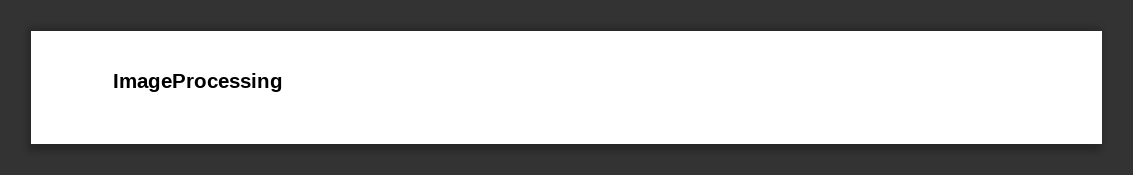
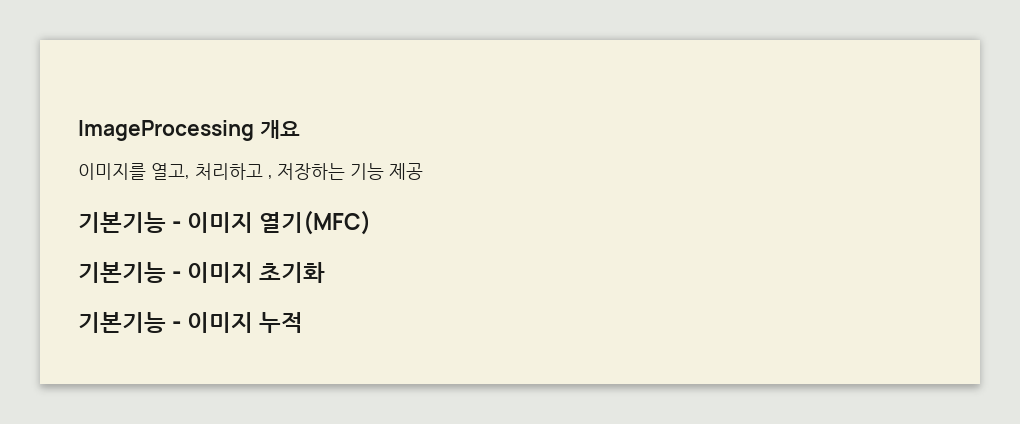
- ImageProcessing
+ ImageProcessing 개요
+ 이미지를 열고, 처리하고 , 저장하는 기능 제공
+ 기본기능 - 이미지 열기(MFC)
+ 기본기능 - 이미지 초기화
+ 기본기능 - 이미지 누적

